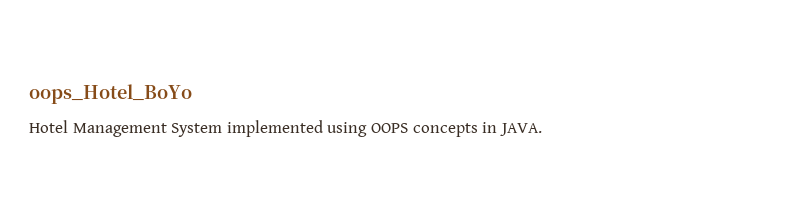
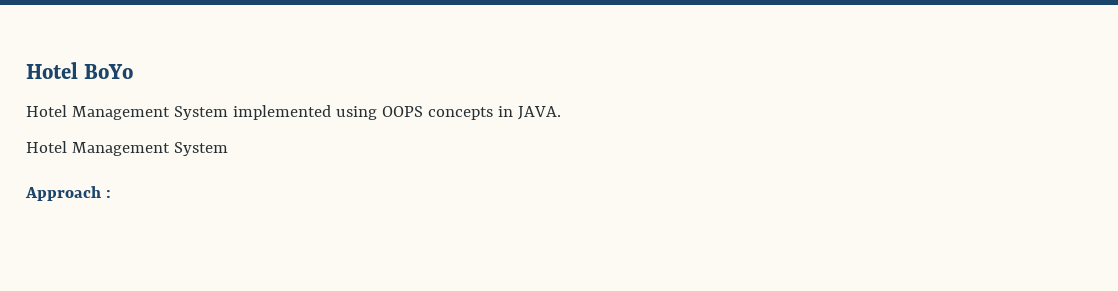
- oops_Hotel_BoYo
+ Hotel BoYo
  Hotel Management System implemented using OOPS concepts in JAVA.
+ Hotel Management System
+ Approach :

